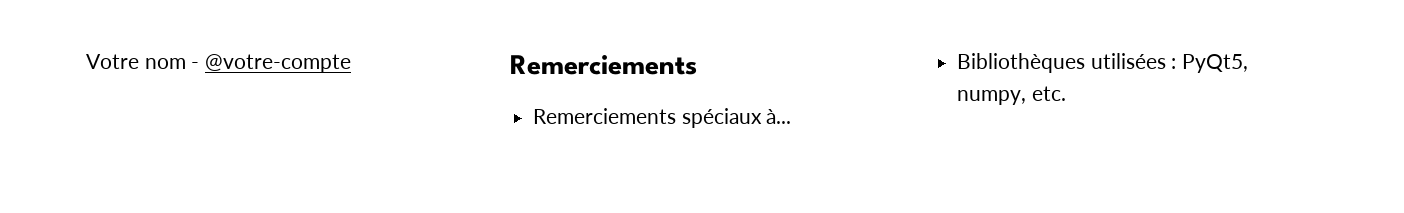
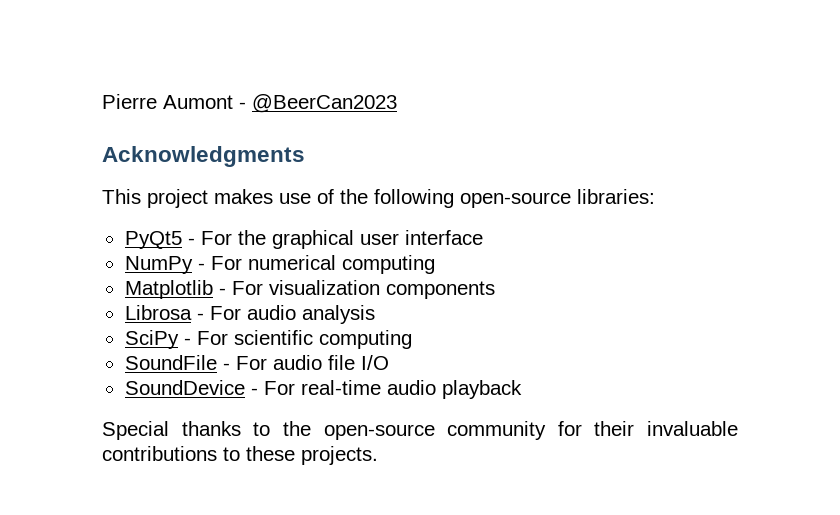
- Votre nom - @votre-compte
- Remerciements
- Remerciements spéciaux à...
- Bibliothèques utilisées : PyQt5, numpy, etc.
+ Pierre Aumont - @BeerCan2023
+ Acknowledgments
+ This project makes use of the following open-source libraries:
+ PyQt5 - For the graphical user interface
+ NumPy - For numerical computing
+ Matplotlib - For visualization components
+ Librosa - For audio analysis
+ SciPy - For scientific computing
+ SoundFile - For audio file I/O
+ SoundDevice - For real-time audio playback
+ Special thanks to the open-source community for their invaluable contributions to these projects.

